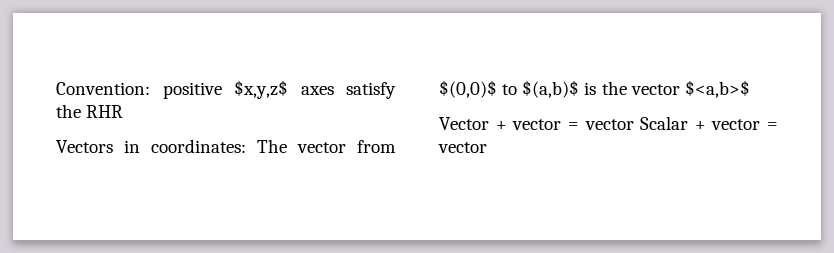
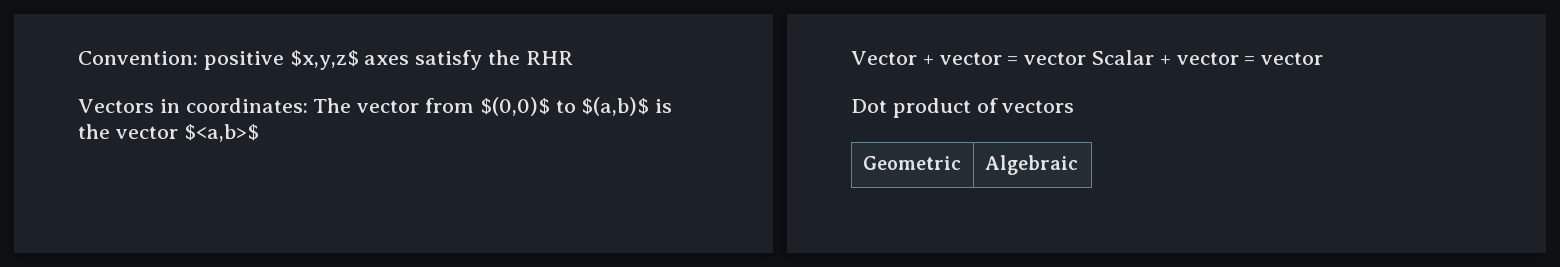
+ Dot product of vectors
+ Geometric | Algebraic

